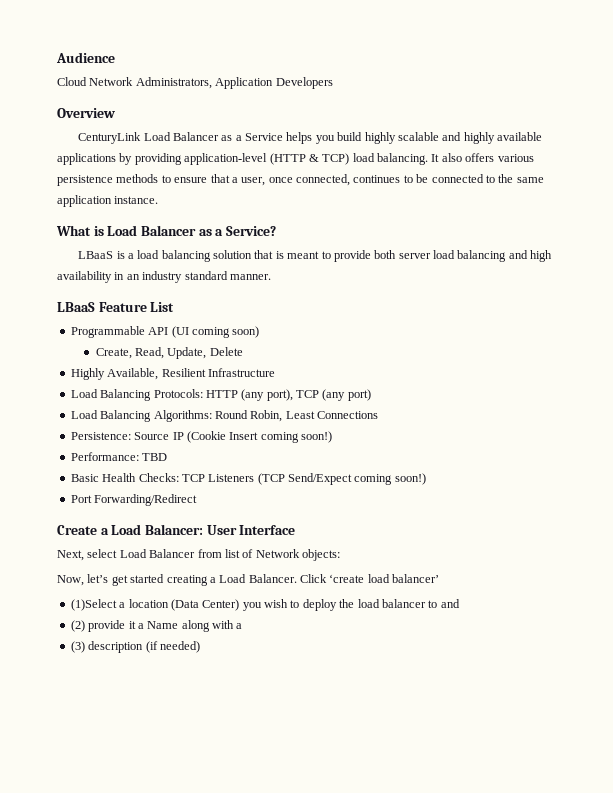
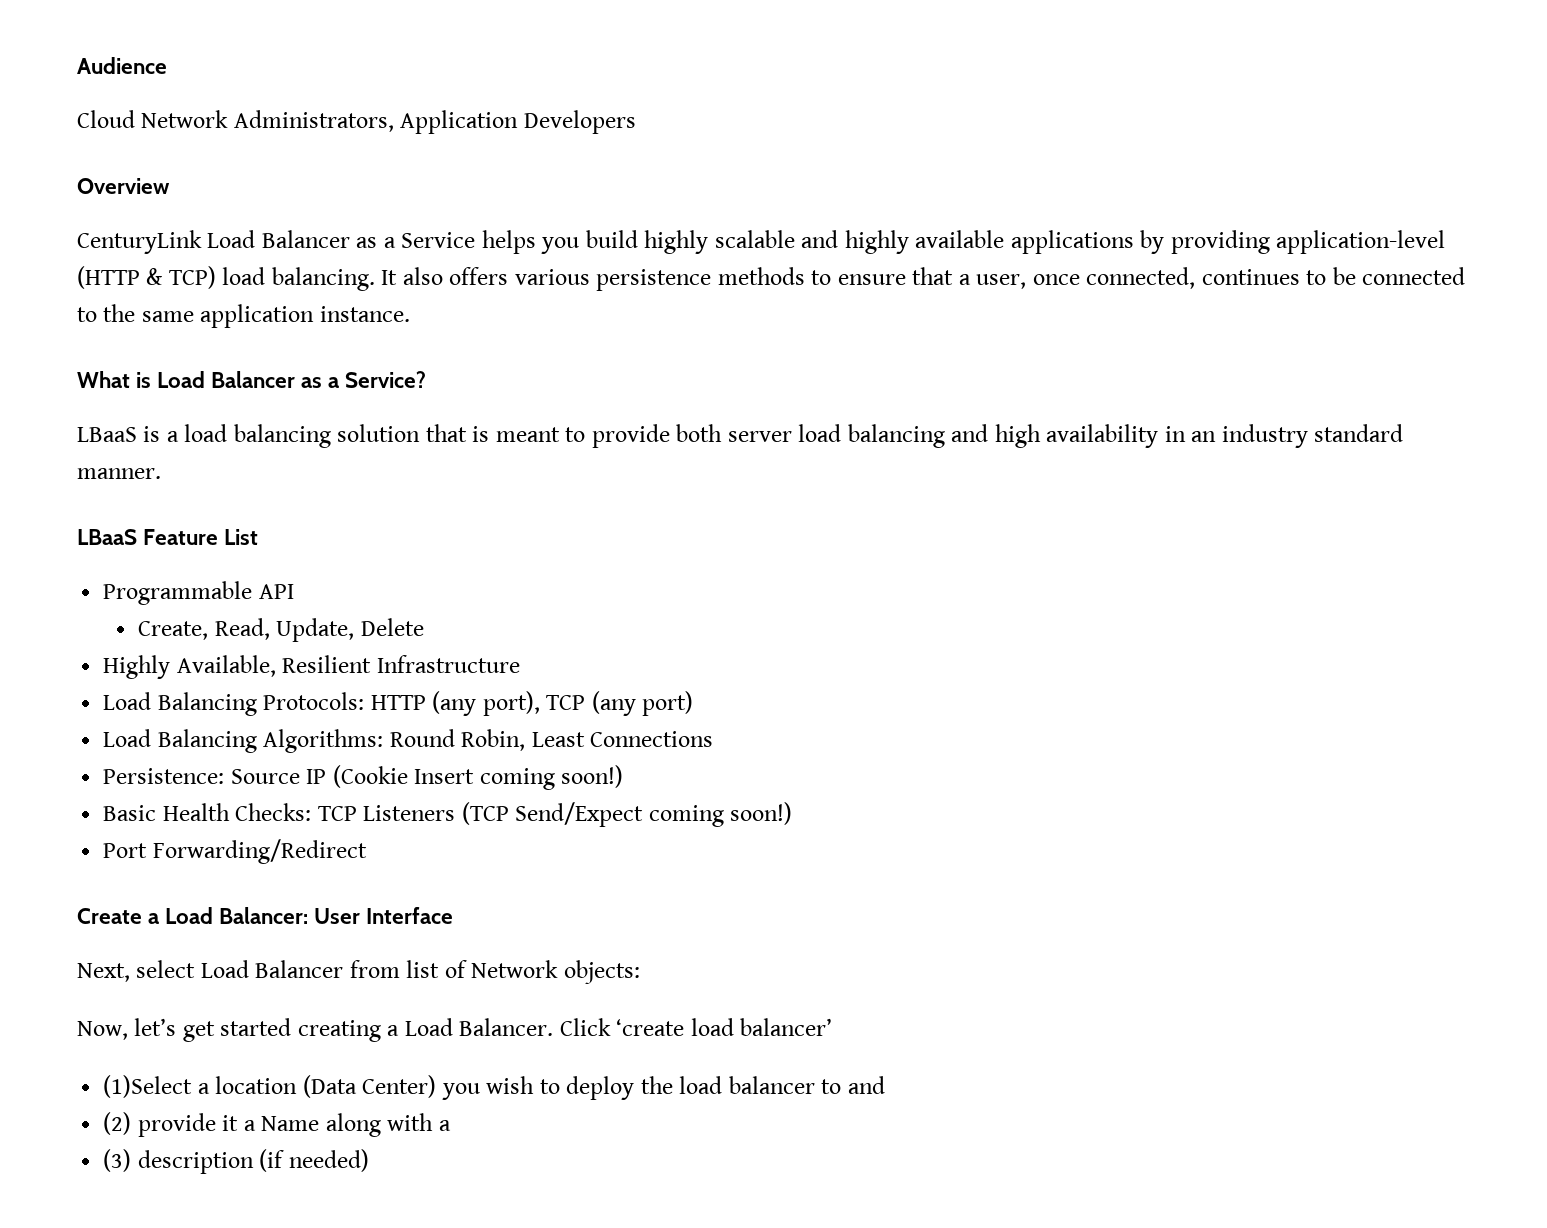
- Programmable API (UI coming soon)
+ Programmable API
- Performance: TBD

